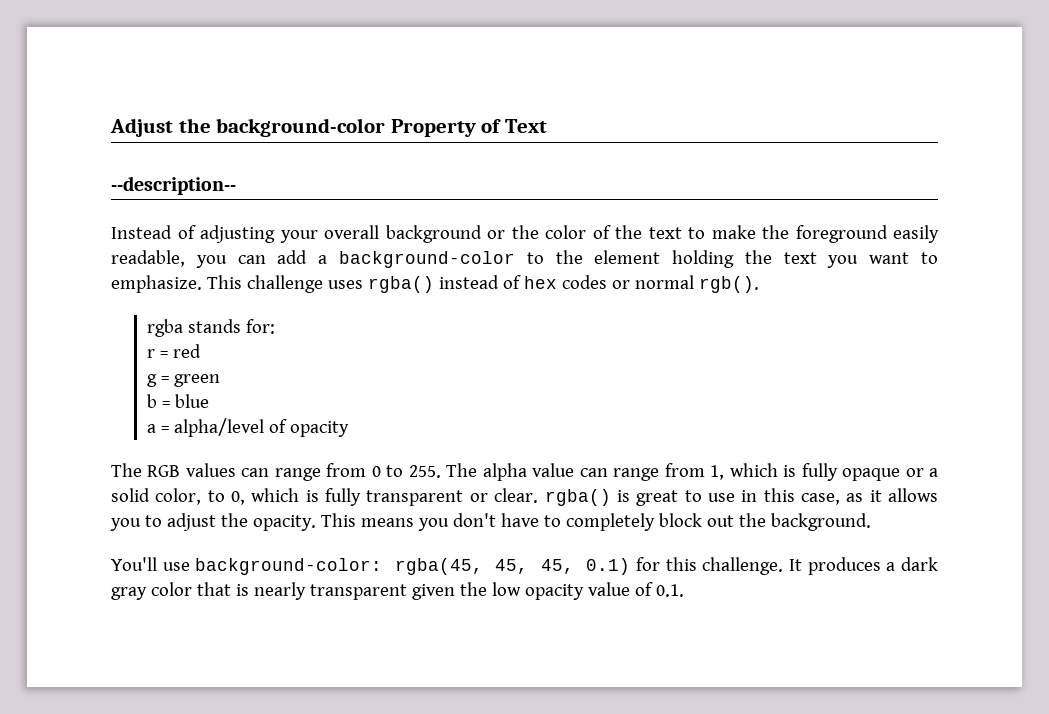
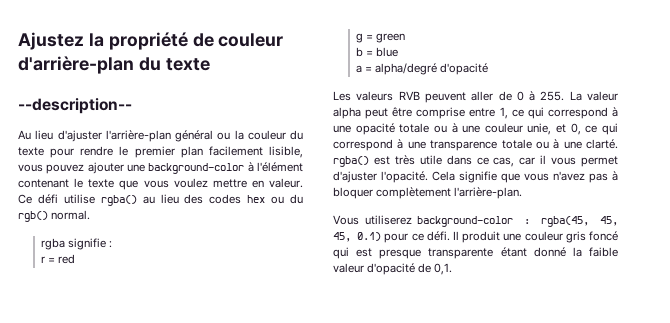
- Adjust the background-color Property of Text
+ Ajustez la propriété de couleur d'arrière-plan du texte
  --description--
- Instead of adjusting your overall background or the color of the text to make the foreground easily readable, you can add a background-color to the element holding the text you want to emphasize. This challenge uses rgba() instead of hex codes or normal rgb().
+ Au lieu d'ajuster l'arrière-plan général ou la couleur du texte pour rendre le premier plan facilement lisible, vous pouvez ajouter une background-color à l'élément contenant le texte que vous voulez mettre en valeur. Ce défi utilise rgba() au lieu des codes hex ou du rgb() normal.
- rgba stands for:
+ rgba signifie :
- a = alpha/level of opacity
- The RGB values can range from 0 to 255. The alpha value can range from 1, which is fully opaque or a solid color, to 0, which is fully transparent or clear. rgba() is great to use in this case, as it allows you to adjust the opacity. This means you don't have to completely block out the background.
- You'll use background-color: rgba(45, 45, 45, 0.1) for this challenge. It produces a dark gray color that is nearly transparent given the low opacity value of 0.1.
+ a = alpha/degré d'opacité
+ Les valeurs RVB peuvent aller de 0 à 255. La valeur alpha peut être comprise entre 1, ce qui correspond à une opacité totale ou à une couleur unie, et 0, ce qui correspond à une transparence totale ou à une clarté. rgba() est très utile dans ce cas, car il vous permet d'ajuster l'opacité. Cela signifie que vous n'avez pas à bloquer complètement l'arrière-plan.
+ Vous utiliserez background-color : rgba(45, 45, 45, 0.1) pour ce défi. Il produit une couleur gris foncé qui est presque transparente étant donné la faible valeur d'opacité de 0,1.

